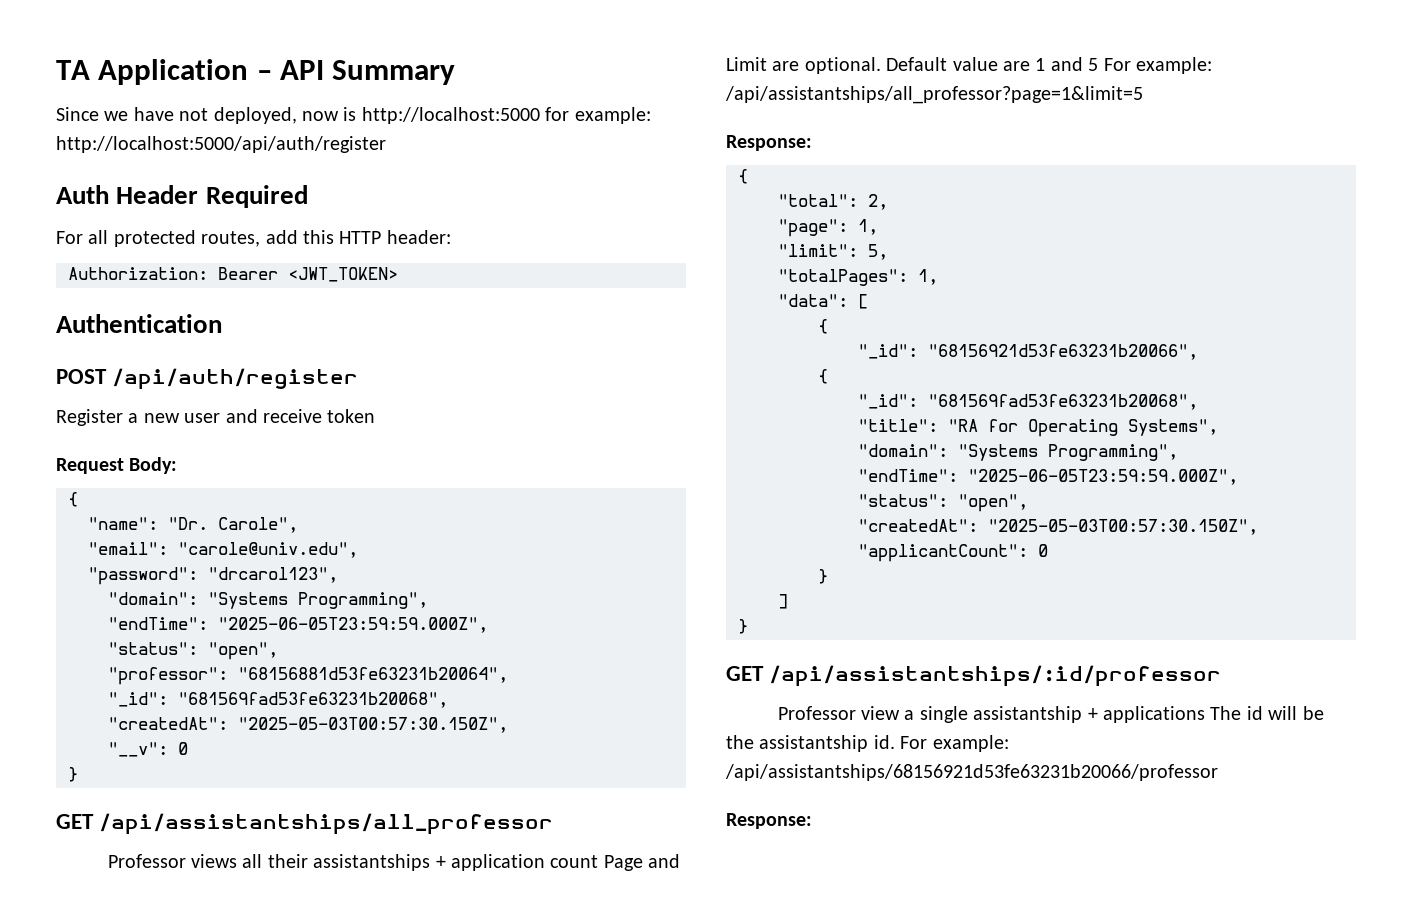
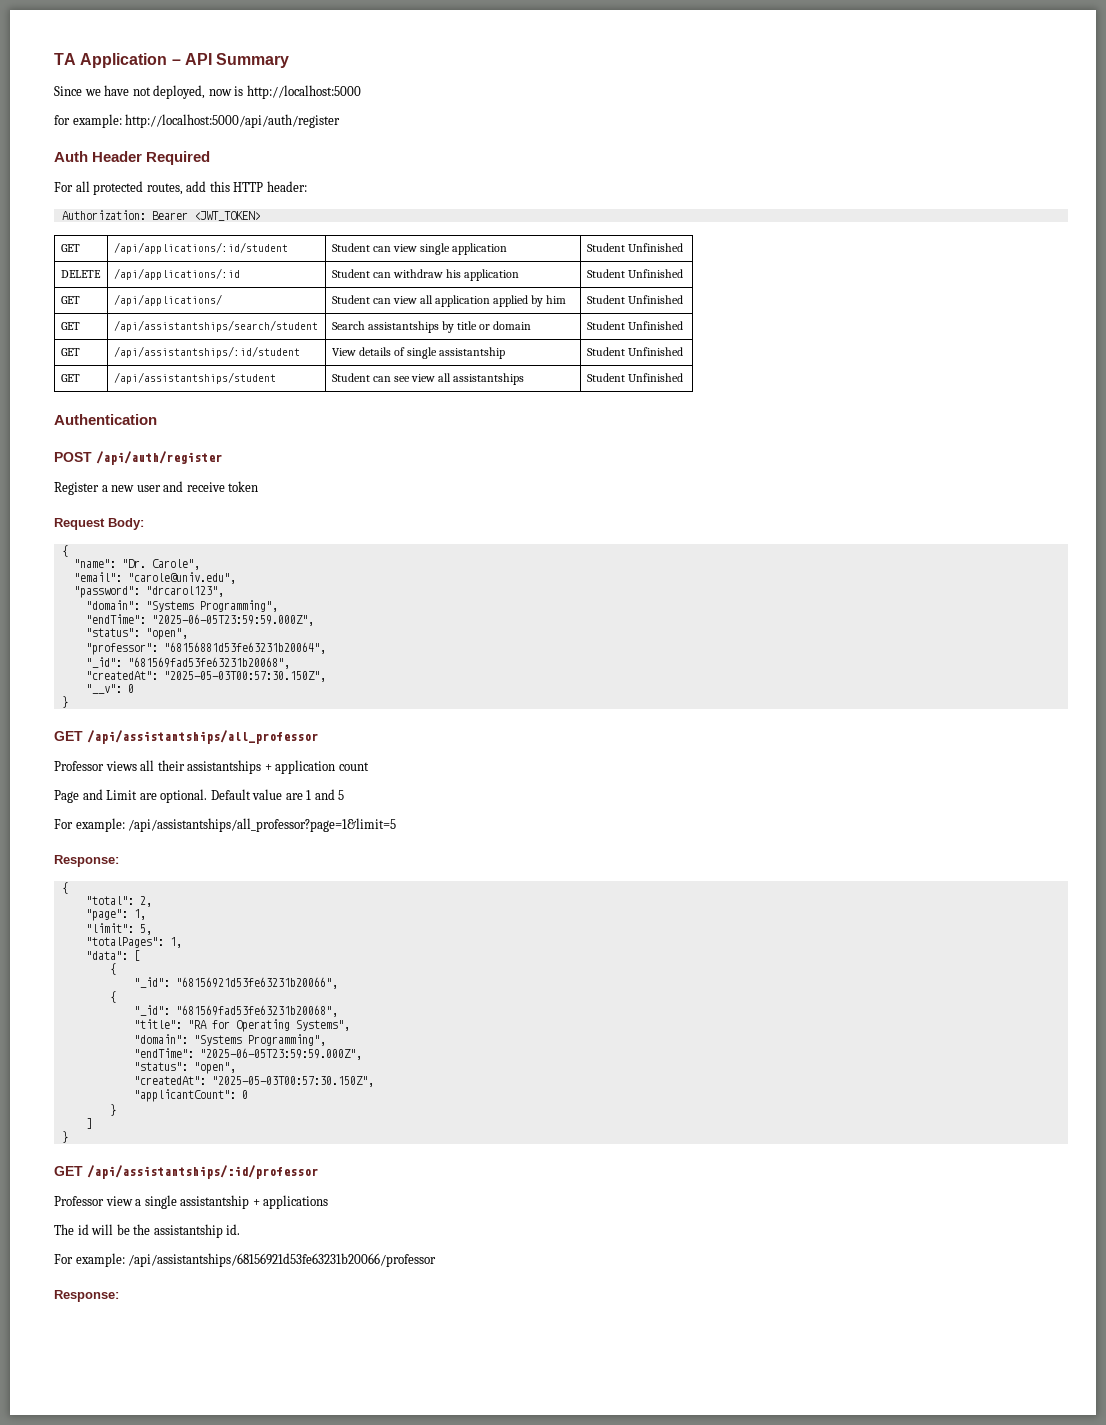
- Since we have not deployed, now is http://localhost:5000 for example: http://localhost:5000/api/auth/register
+ Since we have not deployed, now is http://localhost:5000
+ for example: http://localhost:5000/api/auth/register
+ GET | /api/applications/:id/student | Student can view single application | Student Unfinished
+ DELETE | /api/applications/:id | Student can withdraw his application | Student Unfinished
+ GET | /api/applications/ | Student can view all application applied by him | Student Unfinished
+ GET | /api/assistantships/search/student | Search assistantships by title or domain | Student Unfinished
+ GET | /api/assistantships/:id/student | View details of single assistantship | Student Unfinished
+ GET | /api/assistantships/student | Student can see view all assistantships | Student Unfinished
- Professor views all their assistantships + application count Page and Limit are optional.
+ Professor views all their assistantships + application count
+ Page and Limit are optional.
- Default value are 1 and 5 For example: /api/assistantships/all_professor?page=1&limit=5
+ Default value are 1 and 5
+ For example: /api/assistantships/all_professor?page=1&limit=5
- Professor view a single assistantship + applications The id will be the assistantship id. For example: /api/assistantships/68156921d53fe63231b20066/professor
+ Professor view a single assistantship + applications
+ The id will be the assistantship id.
+ For example: /api/assistantships/68156921d53fe63231b20066/professor

